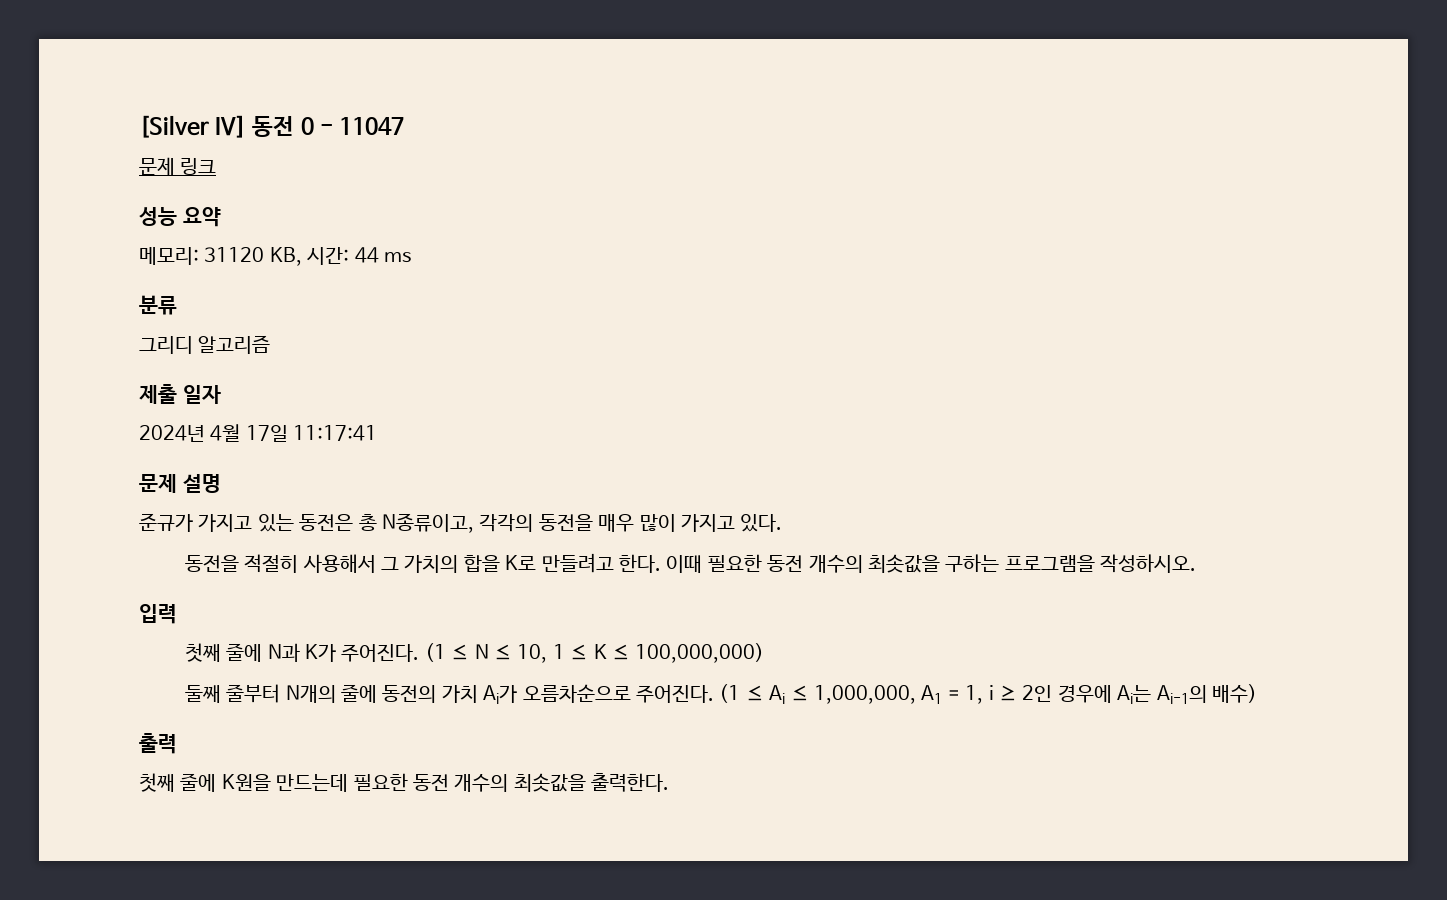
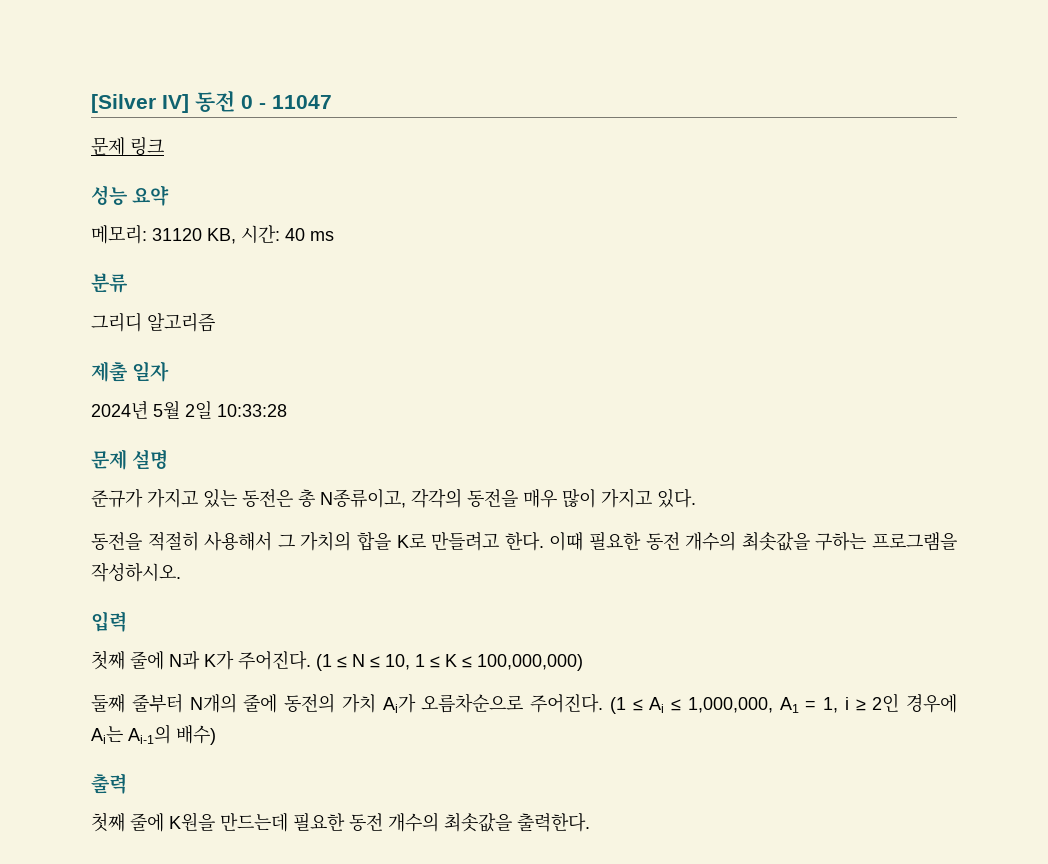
- 메모리: 31120 KB, 시간: 44 ms
+ 메모리: 31120 KB, 시간: 40 ms
- 2024년 4월 17일 11:17:41
+ 2024년 5월 2일 10:33:28

